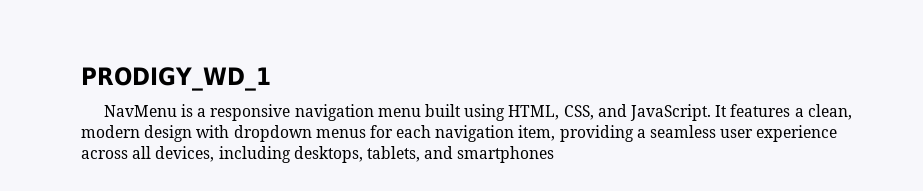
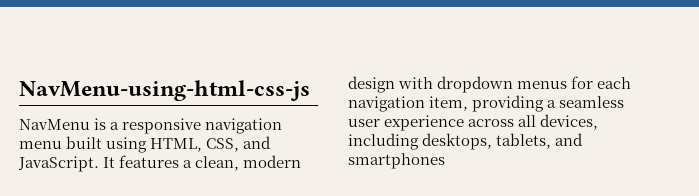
- PRODIGY_WD_1
+ NavMenu-using-html-css-js

